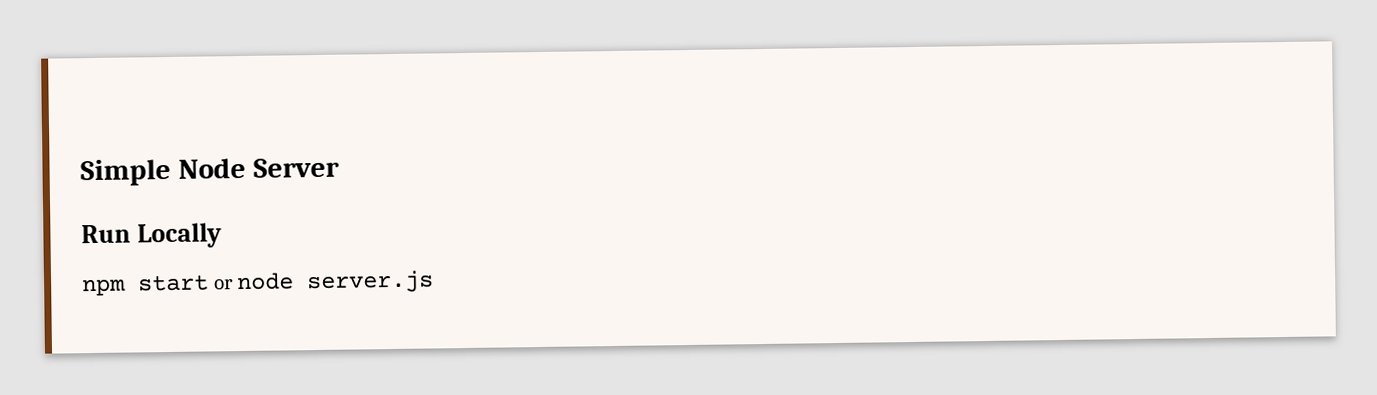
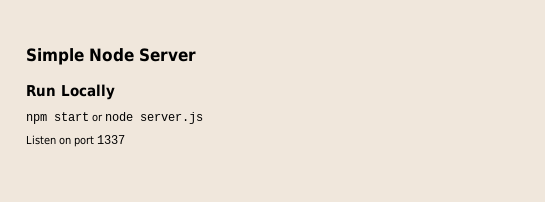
+ Listen on port 1337

